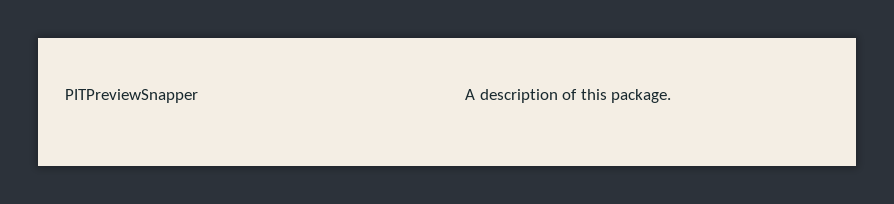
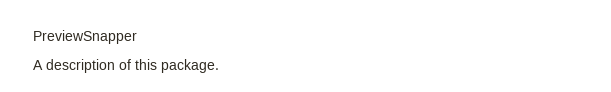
- PITPreviewSnapper
+ PreviewSnapper

